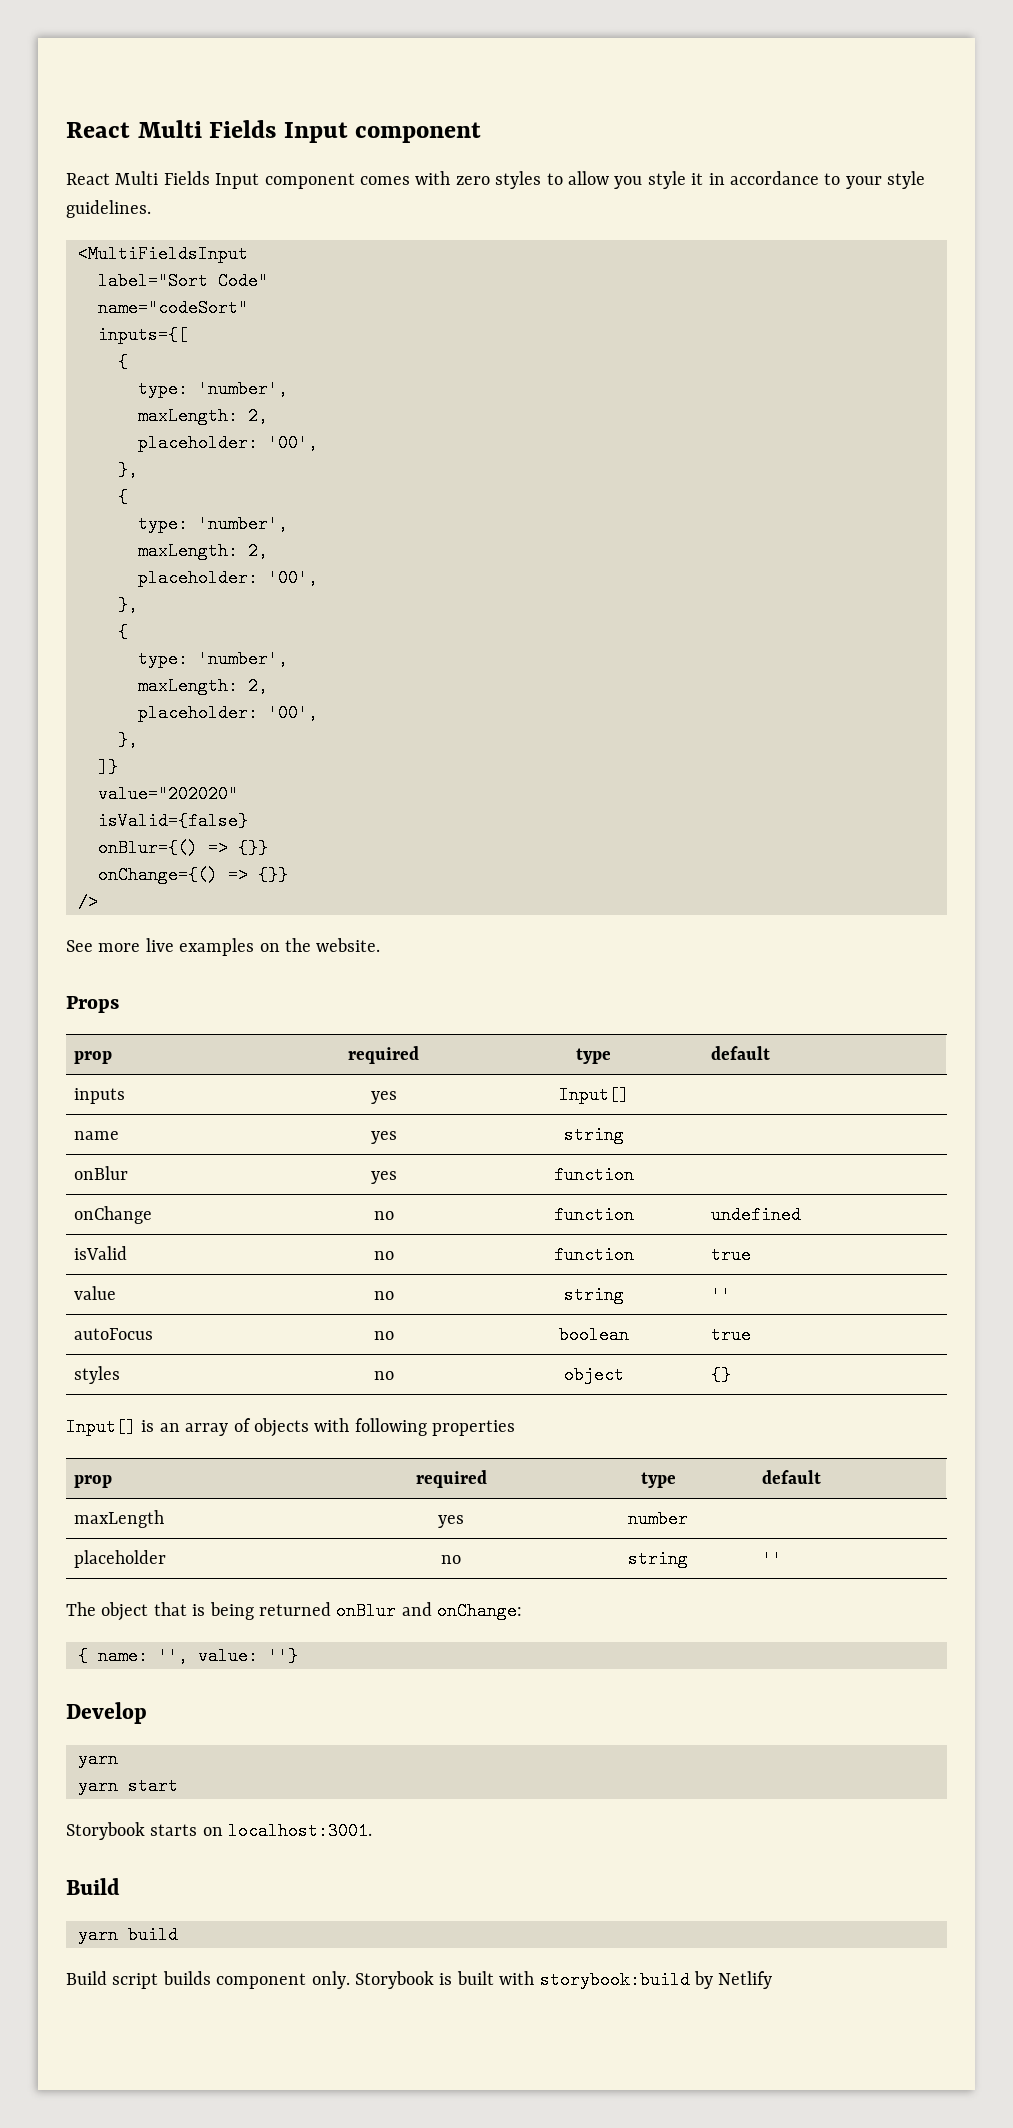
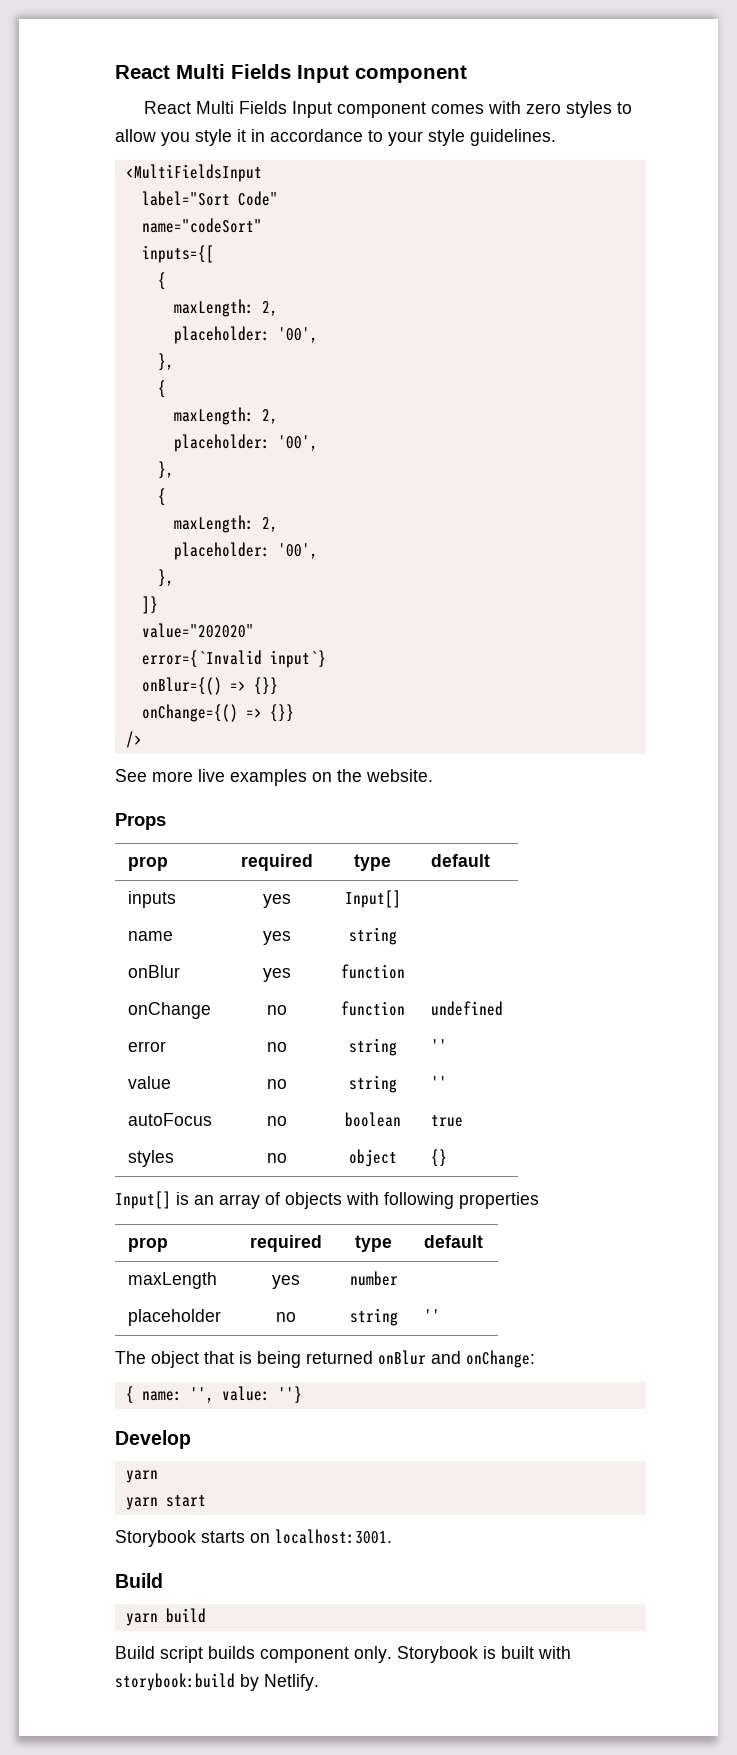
  inputs={[
  {
- type: 'number',
  maxLength: 2,
  placeholder: '00',
  },
  {
- type: 'number',
  maxLength: 2,
  placeholder: '00',
  },
  {
- type: 'number',
- isValid={false}
+ error={`Invalid input`}
- isValid | no | function | true
+ error | no | string | ''
- Storybook is built with storybook:build by Netlify
+ Storybook is built with storybook:build by Netlify.

